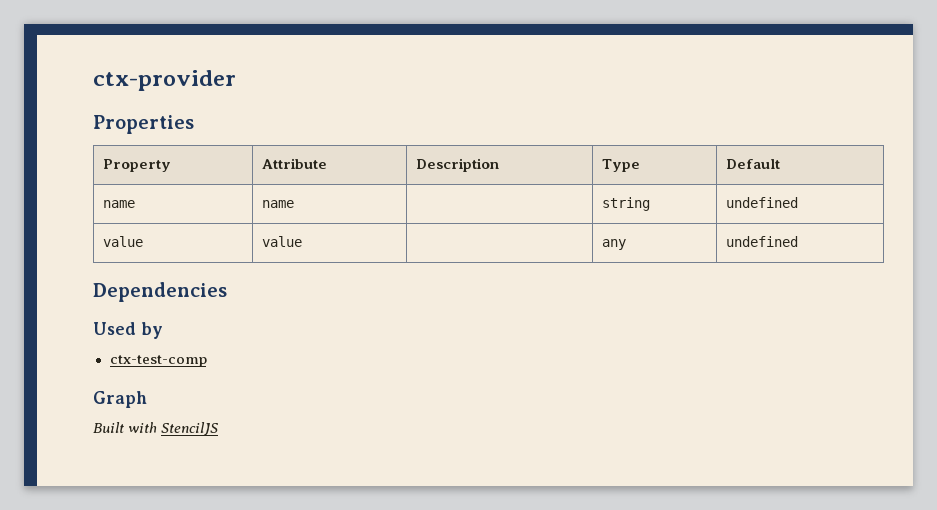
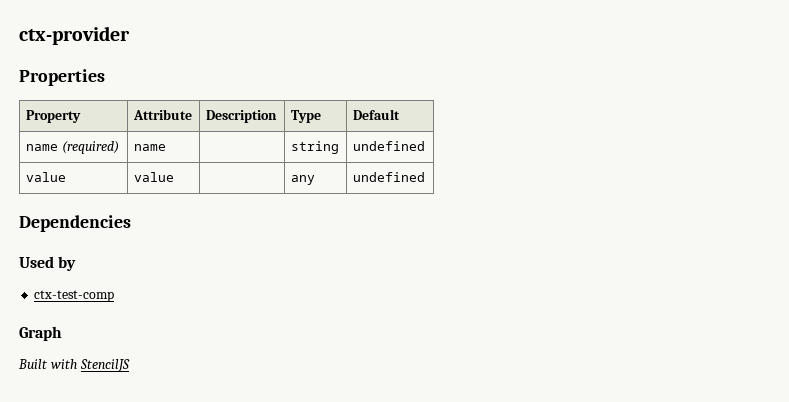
- name | name | | string | undefined
+ name (required) | name | | string | undefined

